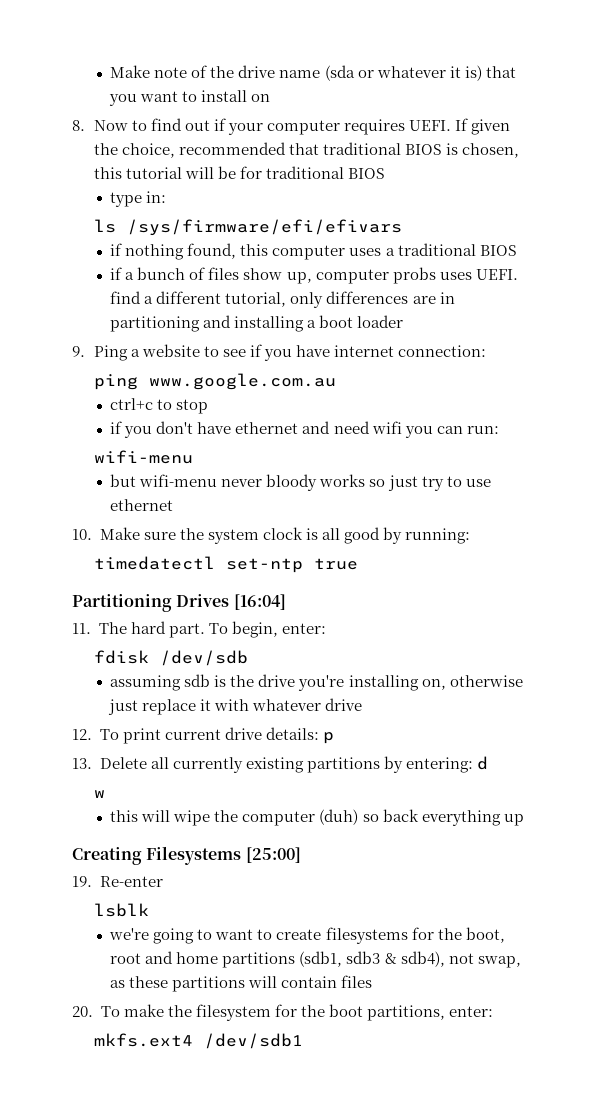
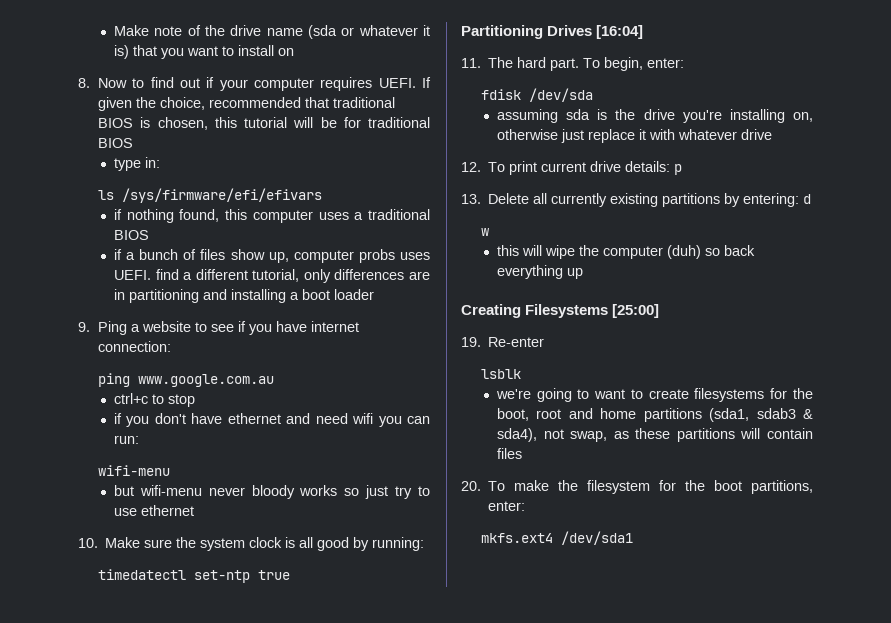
- fdisk /dev/sdb
+ fdisk /dev/sda
- assuming sdb is the drive you're installing on, otherwise just replace it with whatever drive
+ assuming sda is the drive you're installing on, otherwise just replace it with whatever drive
- we're going to want to create filesystems for the boot, root and home partitions (sdb1, sdb3 & sdb4), not swap, as these partitions will contain files
+ we're going to want to create filesystems for the boot, root and home partitions (sda1, sdab3 & sda4), not swap, as these partitions will contain files
- mkfs.ext4 /dev/sdb1
+ mkfs.ext4 /dev/sda1

